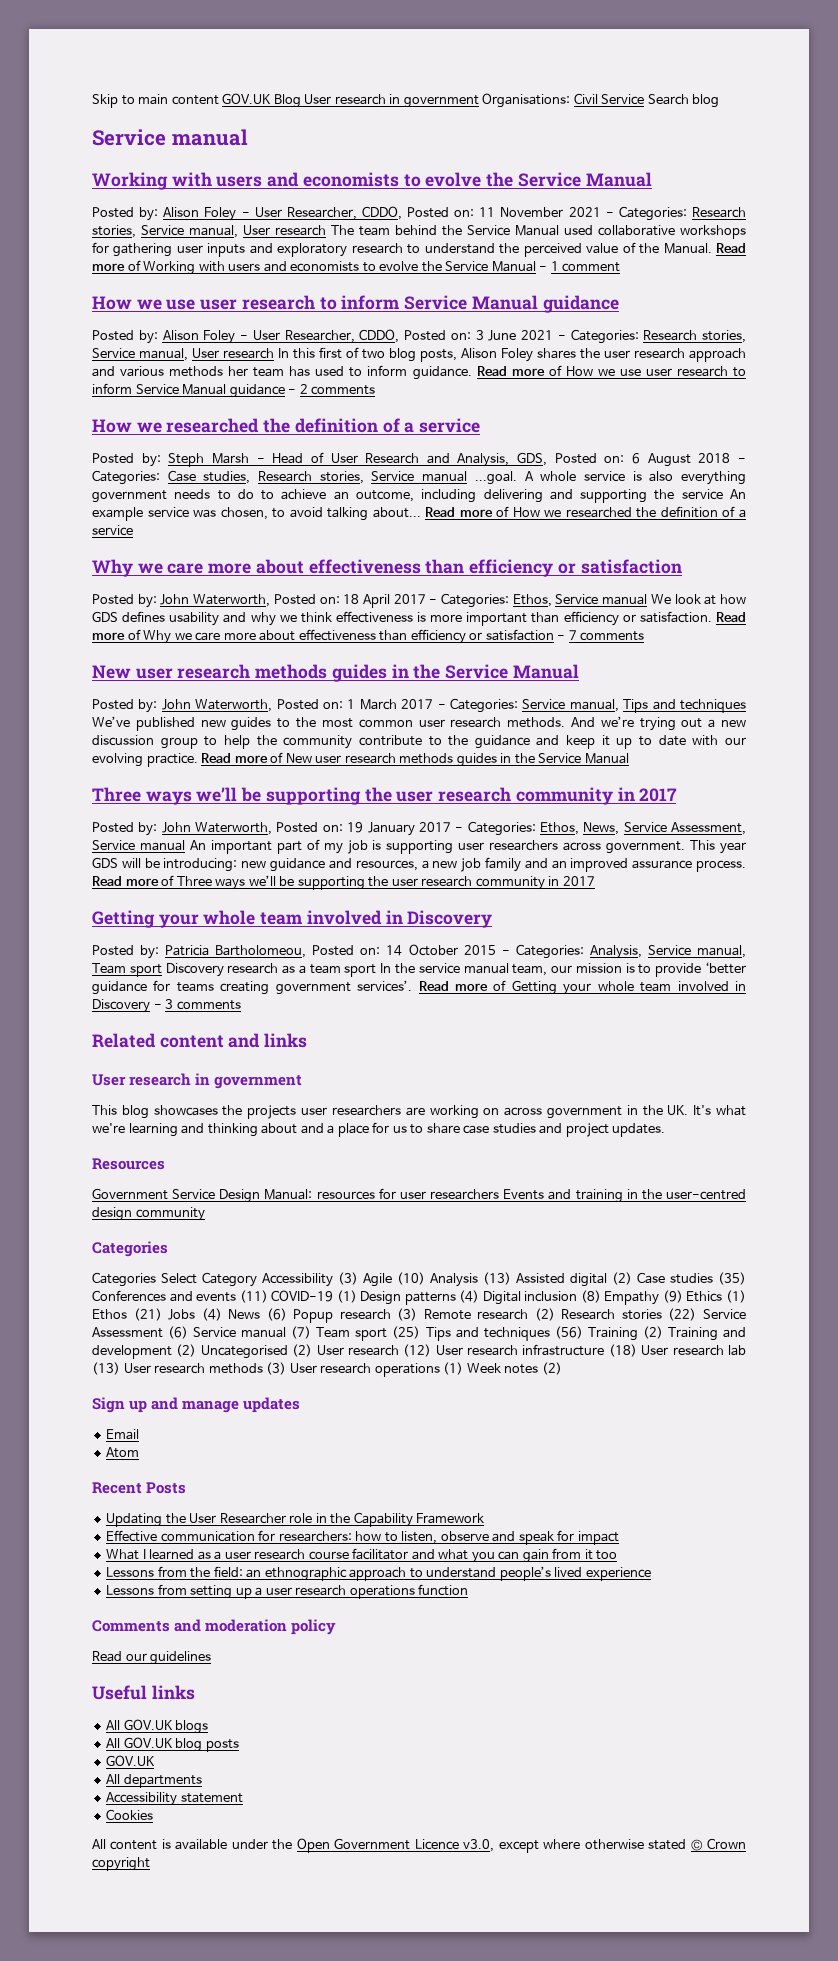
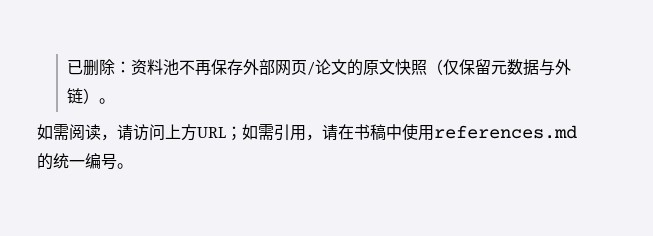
- Skip to main content GOV.UK Blog User research in government Organisations: Civil Service Search blog
- Service manual
- Working with users and economists to evolve the Service Manual
- Posted by: Alison Foley - User Researcher, CDDO, Posted on: 11 November 2021 - Categories: Research stories, Service manual, User research The team behind the Service Manual used collaborative workshops for gathering user inputs and exploratory research to understand the perceived value of the Manual. Read more of Working with users and economists to evolve the Service Manual - 1 comment
- How we use user research to inform Service Manual guidance
- Posted by: Alison Foley - User Researcher, CDDO, Posted on: 3 June 2021 - Categories: Research stories, Service manual, User research In this first of two blog posts, Alison Foley shares the user research approach and various methods her team has used to inform guidance. Read more of How we use user research to inform Service Manual guidance - 2 comments
- How we researched the definition of a service
- Posted by: Steph Marsh - Head of User Research and Analysis, GDS, Posted on: 6 August 2018 - Categories: Case studies, Research stories, Service manual ...goal. A whole service is also everything government needs to do to achieve an outcome, including delivering and supporting the service An example service was chosen, to avoid talking about... Read more of How we researched the definition of a service
- Why we care more about effectiveness than efficiency or satisfaction
- Posted by: John Waterworth, Posted on: 18 April 2017 - Categories: Ethos, Service manual We look at how GDS defines usability and why we think effectiveness is more important than efficiency or satisfaction. Read more of Why we care more about effectiveness than efficiency or satisfaction - 7 comments
- New user research methods guides in the Service Manual
- Posted by: John Waterworth, Posted on: 1 March 2017 - Categories: Service manual, Tips and techniques We’ve published new guides to the most common user research methods. And we’re trying out a new discussion group to help the community contribute to the guidance and keep it up to date with our evolving practice. Read more of New user research methods guides in the Service Manual
- Three ways we’ll be supporting the user research community in 2017
- Posted by: John Waterworth, Posted on: 19 January 2017 - Categories: Ethos, News, Service Assessment, Service manual An important part of my job is supporting user researchers across government. This year GDS will be introducing: new guidance and resources, a new job family and an improved assurance process. Read more of Three ways we’ll be supporting the user research community in 2017
- Getting your whole team involved in Discovery
- Posted by: Patricia Bartholomeou, Posted on: 14 October 2015 - Categories: Analysis, Service manual, Team sport Discovery research as a team sport In the service manual team, our mission is to provide ‘better guidance for teams creating government services’. Read more of Getting your whole team involved in Discovery - 3 comments
- Related content and links
- User research in government
- This blog showcases the projects user researchers are working on across government in the UK. It's what we're learning and thinking about and a place for us to share case studies and project updates.
- Resources
- Government Service Design Manual: resources for user researchers Events and training in the user-centred design community
- Categories
- Categories Select Category Accessibility (3) Agile (10) Analysis (13) Assisted digital (2) Case studies (35) Conferences and events (11) COVID-19 (1) Design patterns (4) Digital inclusion (8) Empathy (9) Ethics (1) Ethos (21) Jobs (4) News (6) Popup research (3) Remote research (2) Research stories (22) Service Assessment (6) Service manual (7) Team sport (25) Tips and techniques (56) Training (2) Training and development (2) Uncategorised (2) User research (12) User research infrastructure (18) User research lab (13) User research methods (3) User research operations (1) Week notes (2)
- Sign up and manage updates
- Email
- Atom
- Recent Posts
- Updating the User Researcher role in the Capability Framework
- Effective communication for researchers: how to listen, observe and speak for impact
- What I learned as a user research course facilitator and what you can gain from it too
- Lessons from the field: an ethnographic approach to understand people’s lived experience
- Lessons from setting up a user research operations function
- Comments and moderation policy
- Read our guidelines
- Useful links
- All GOV.UK blogs
- All GOV.UK blog posts
- GOV.UK
- All departments
- Accessibility statement
- Cookies
- All content is available under the Open Government Licence v3.0, except where otherwise stated © Crown copyright
+ 已删除：资料池不再保存外部网页/论文的原文快照（仅保留元数据与外链）。
+ 如需阅读，请访问上方URL；如需引用，请在书稿中使用references.md的统一编号。

